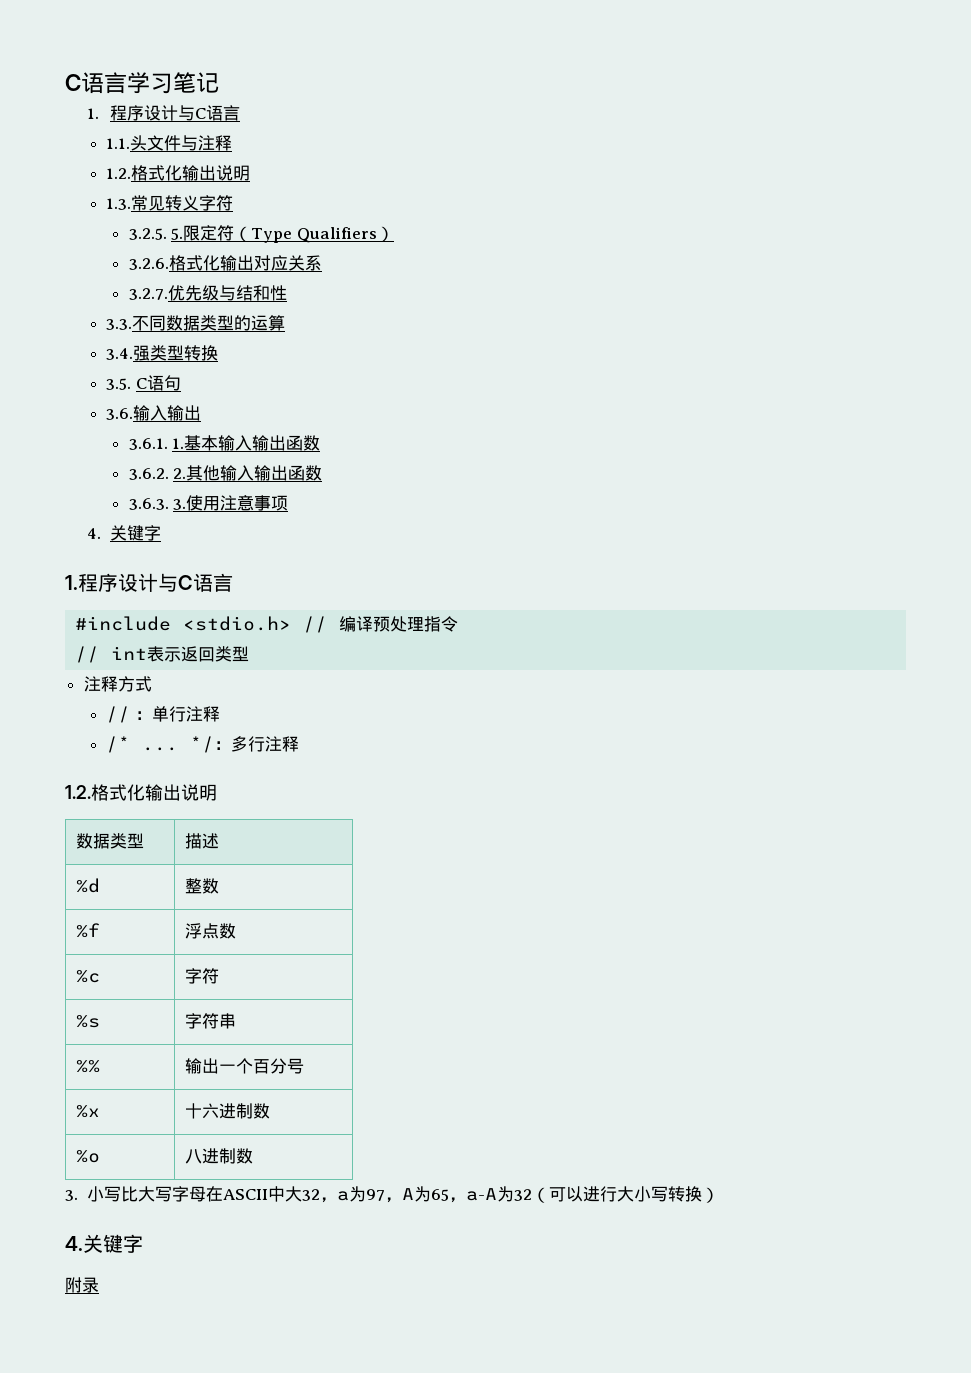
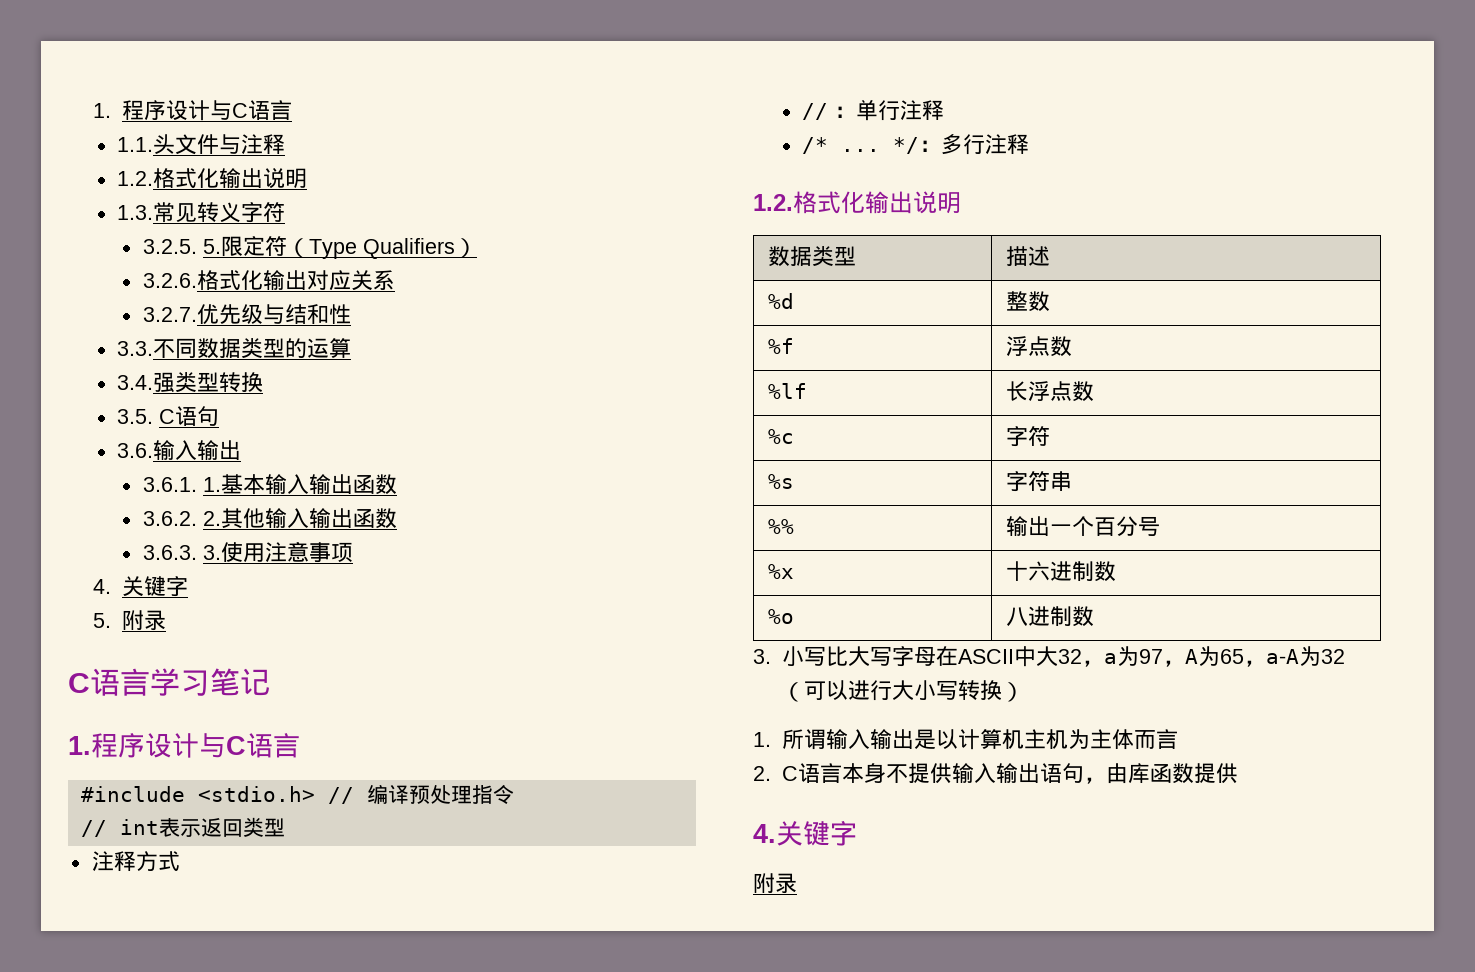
- C语言学习笔记
+ 5.附录
+ C语言学习笔记
+ %lf | 长浮点数
+ 1.所谓输入输出是以计算机主机为主体而言
+ 2. C语言本身不提供输入输出语句，由库函数提供

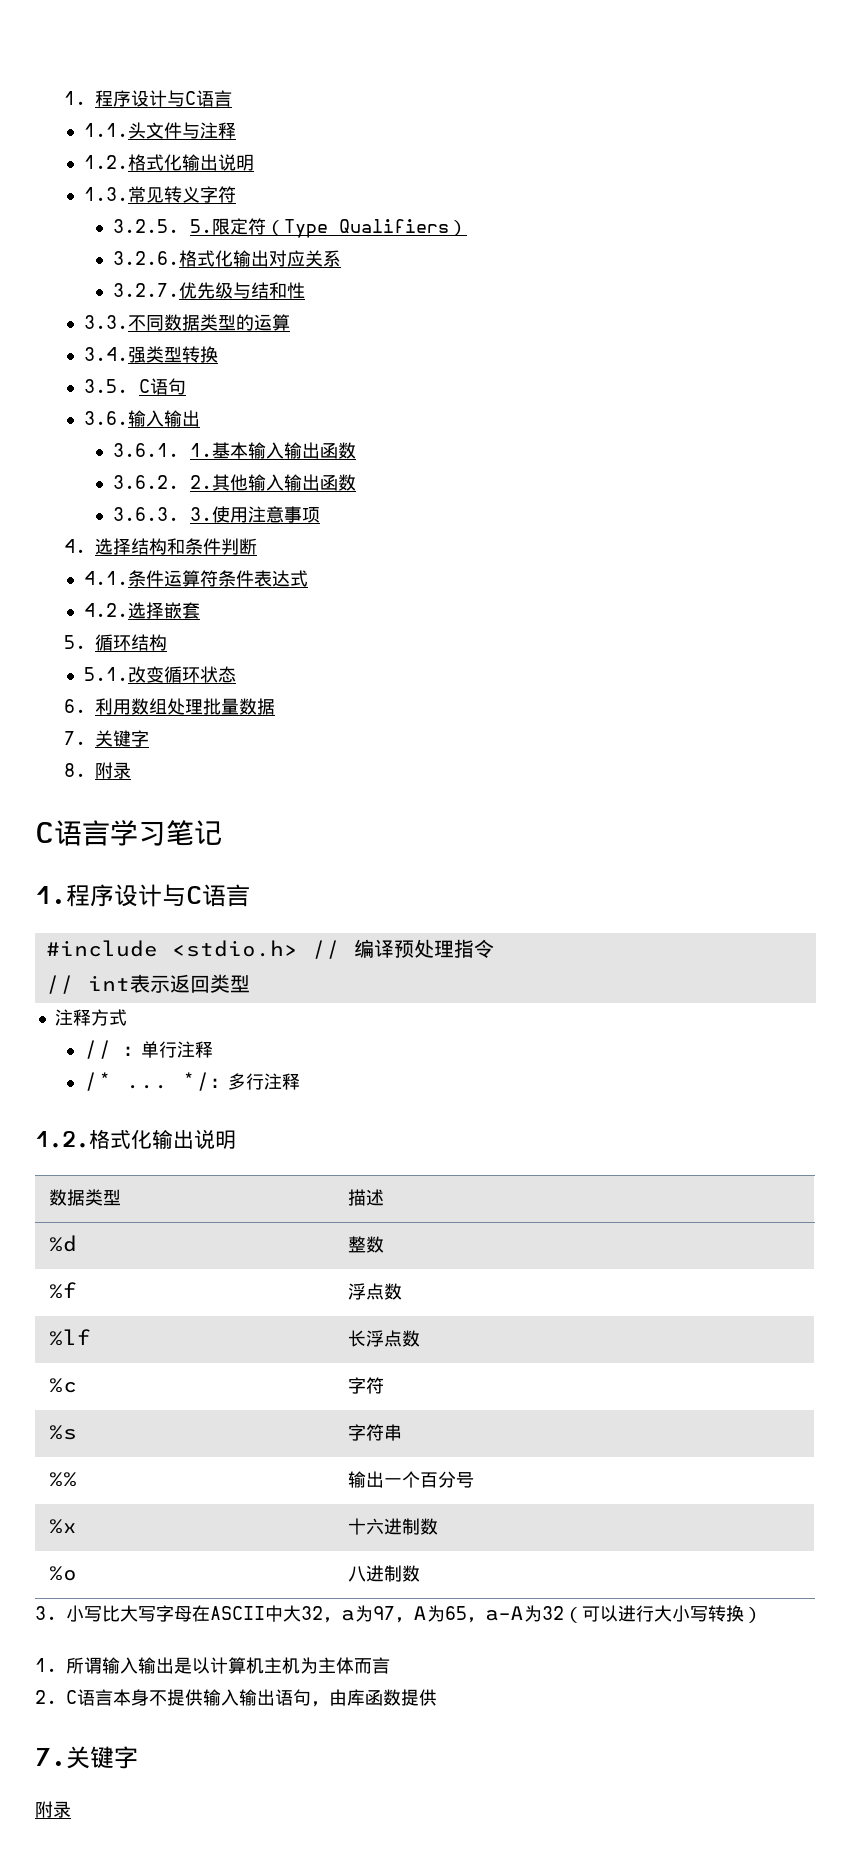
  3.6.3. 3.使用注意事项
- 4.关键字
- 5.附录
+ 4.选择结构和条件判断
+ 4.1.条件运算符条件表达式
+ 4.2.选择嵌套
+ 5.循环结构
+ 5.1.改变循环状态
+ 6.利用数组处理批量数据
+ 7.关键字
+ 8.附录
  2. C语言本身不提供输入输出语句，由库函数提供
- 4.关键字
+ 7.关键字

